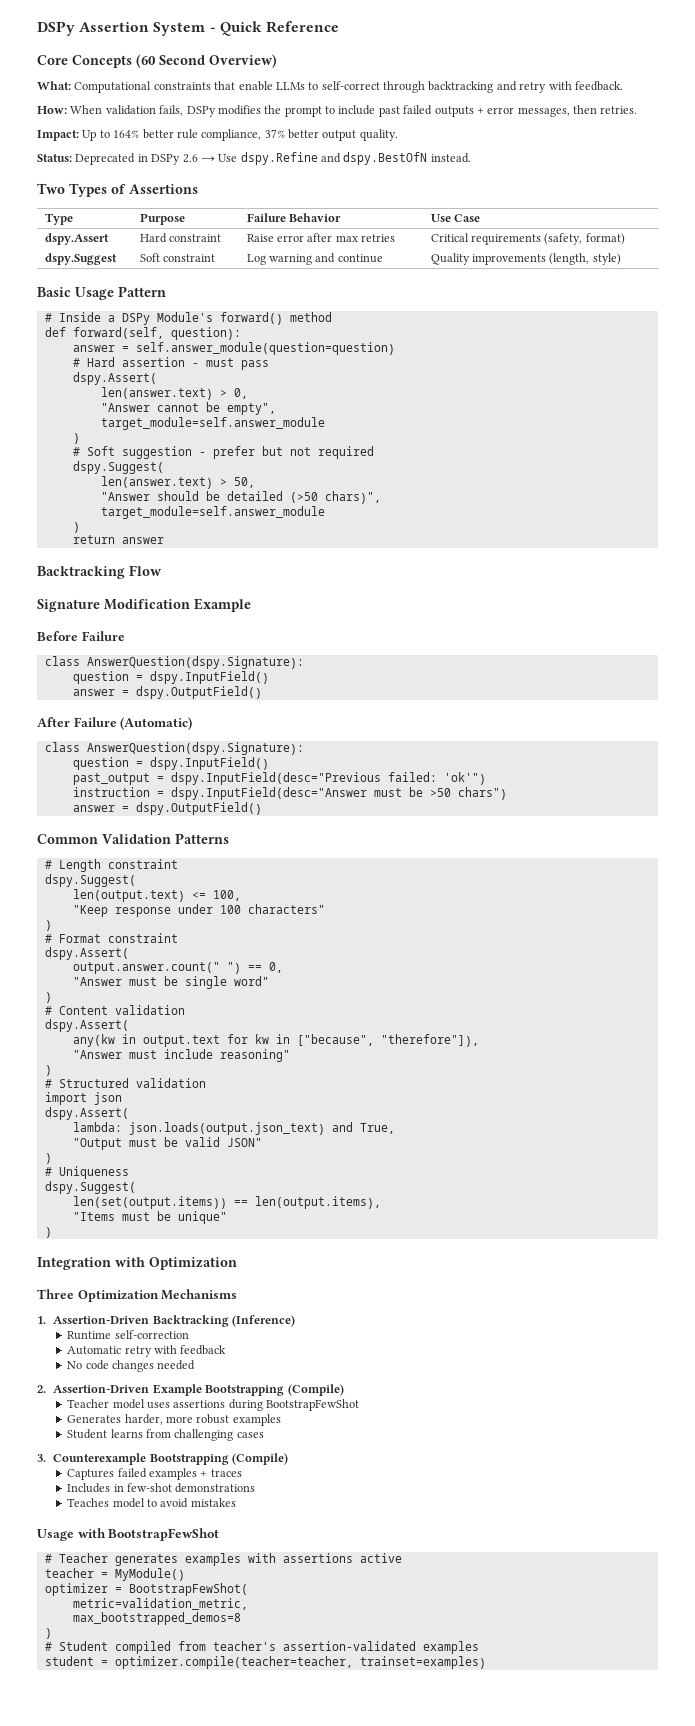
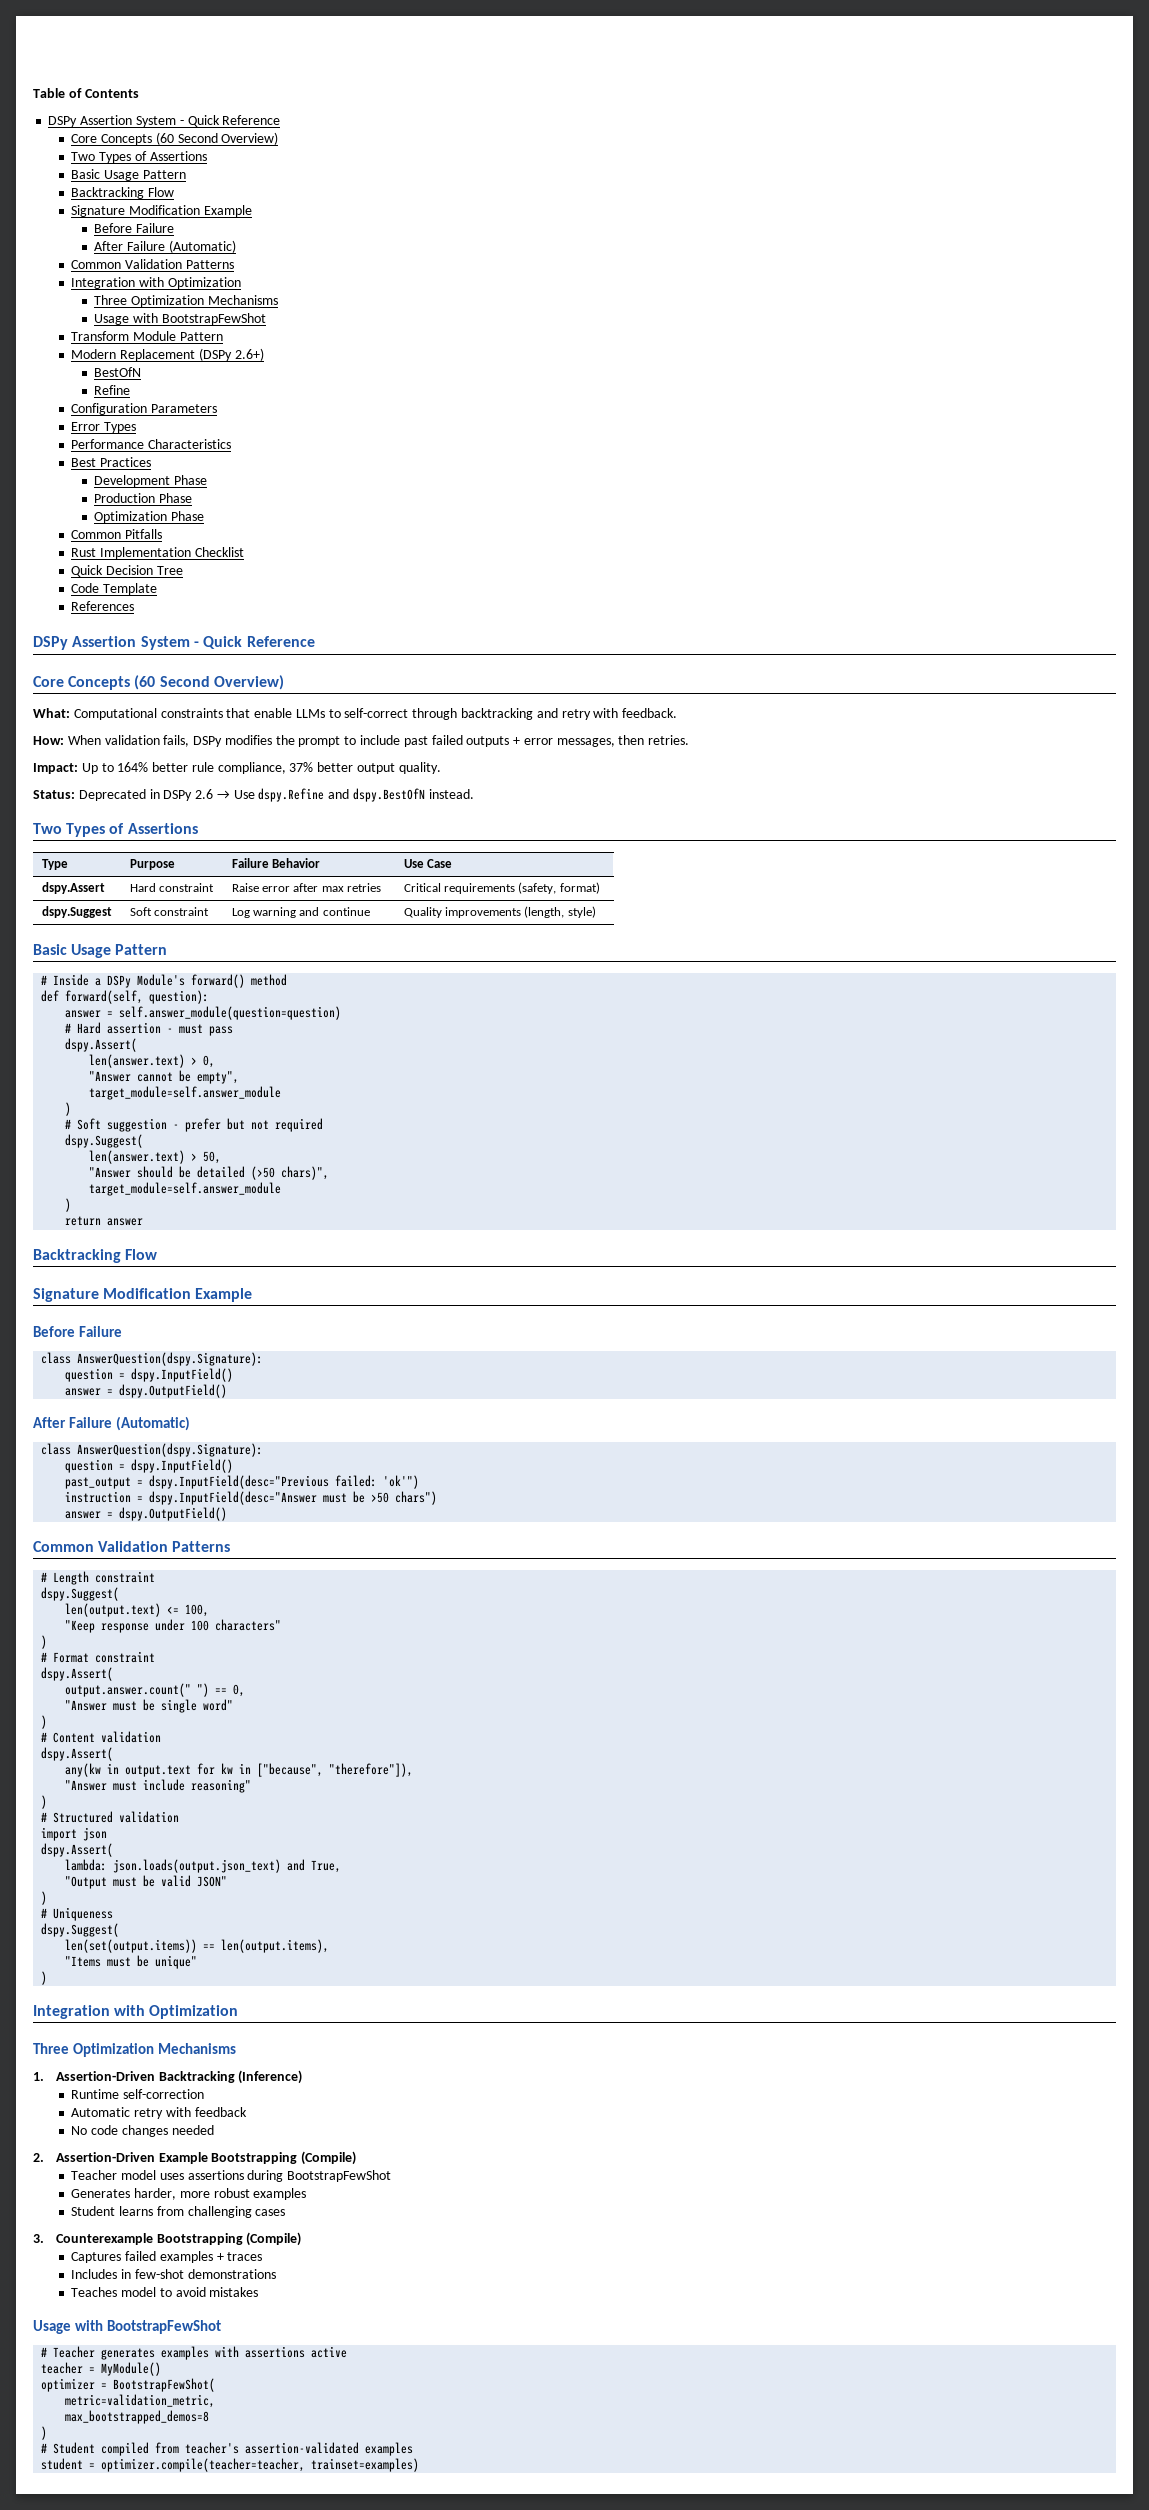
+ Table of Contents
+ DSPy Assertion System - Quick Reference
+ Core Concepts (60 Second Overview)
+ Two Types of Assertions
+ Basic Usage Pattern
+ Backtracking Flow
+ Signature Modification Example
+ Before Failure
+ After Failure (Automatic)
+ Common Validation Patterns
+ Integration with Optimization
+ Three Optimization Mechanisms
+ Usage with BootstrapFewShot
+ Transform Module Pattern
+ Modern Replacement (DSPy 2.6+)
+ BestOfN
+ Refine
+ Configuration Parameters
+ Error Types
+ Performance Characteristics
+ Best Practices
+ Development Phase
+ Production Phase
+ Optimization Phase
+ Common Pitfalls
+ Rust Implementation Checklist
+ Quick Decision Tree
+ Code Template
+ References

